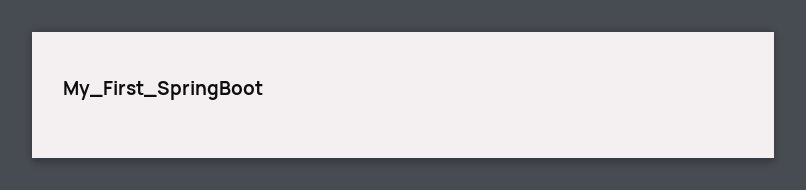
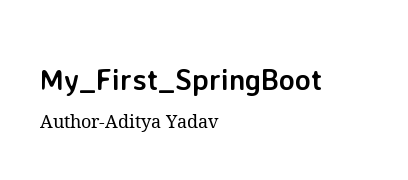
+ Author-Aditya Yadav

